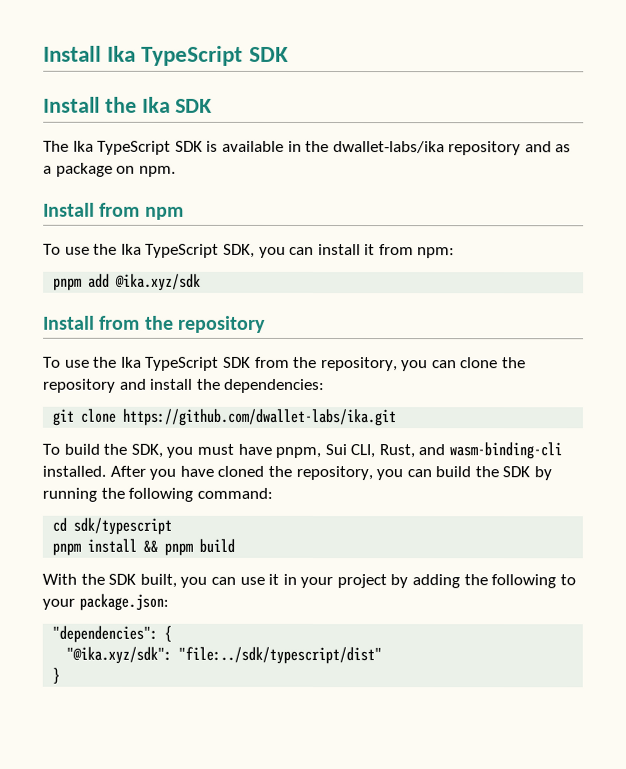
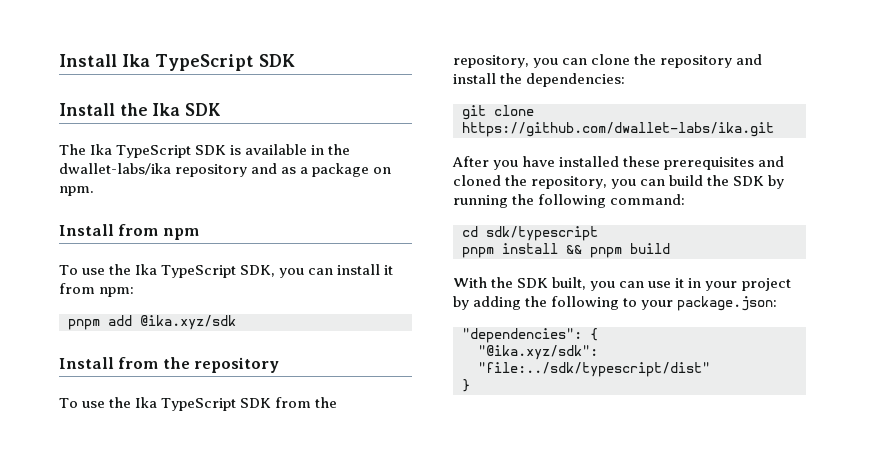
- To build the SDK, you must have pnpm, Sui CLI, Rust, and wasm-binding-cli installed. After you have cloned the repository, you can build the SDK by running the following command:
+ After you have installed these prerequisites and cloned the repository, you can build the SDK by running the following command:

